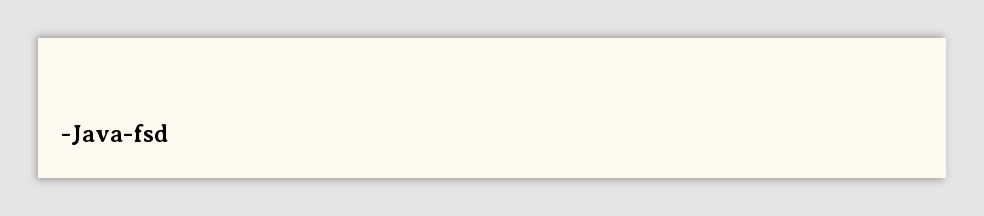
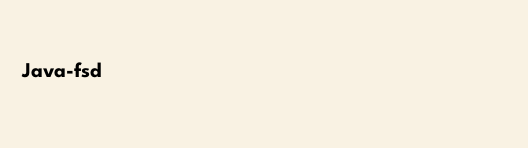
- -Java-fsd
+ Java-fsd

